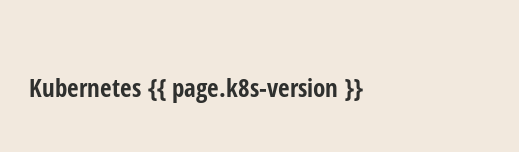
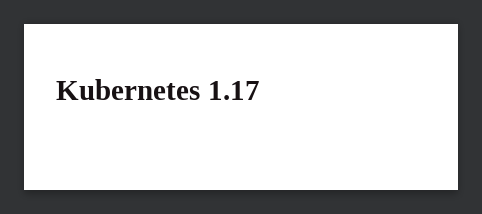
- Kubernetes {{ page.k8s-version }}
+ Kubernetes 1.17

